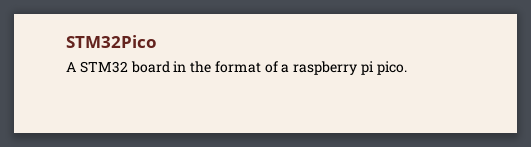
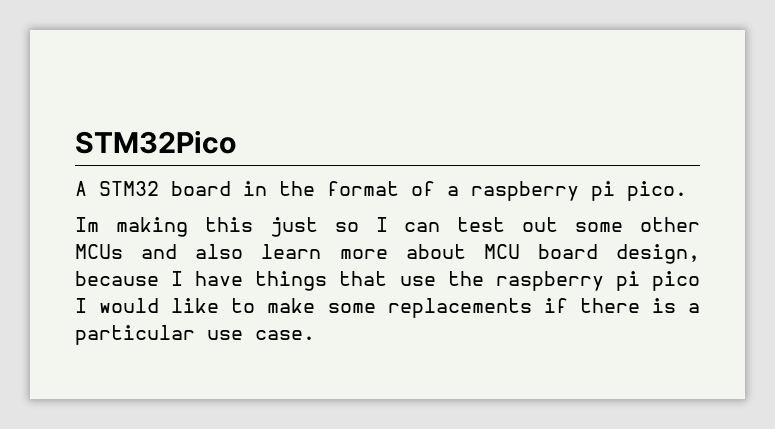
+ Im making this just so I can test out some other MCUs and also learn more about MCU board design, because I have things that use the raspberry pi pico I would like to make some replacements if there is a particular use case.

